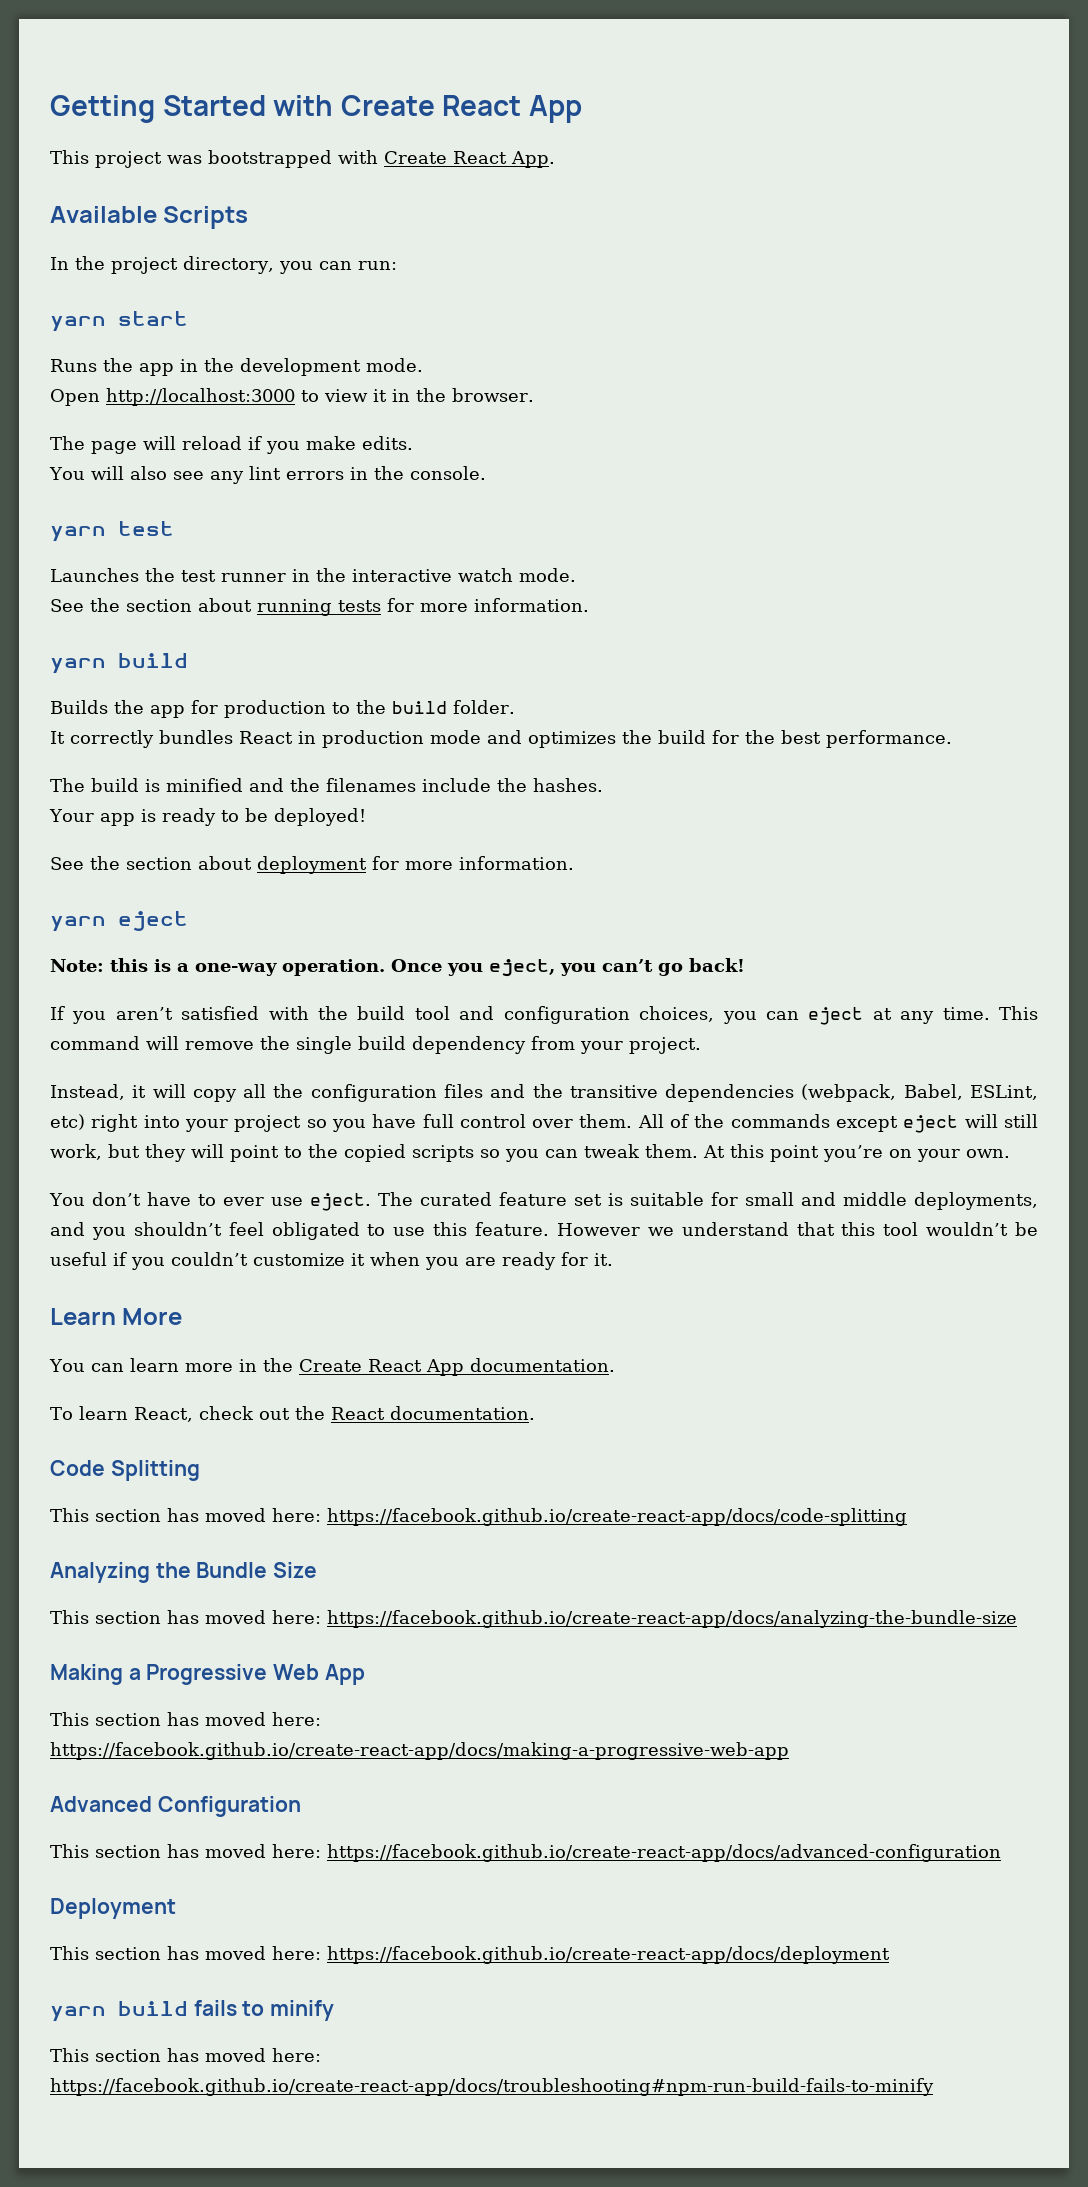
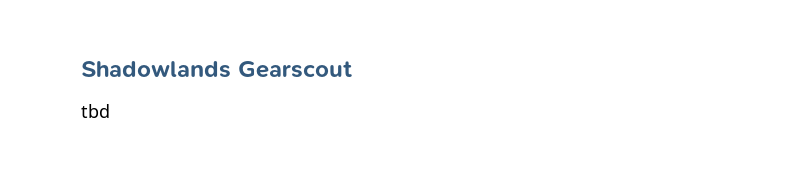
- Getting Started with Create React App
- This project was bootstrapped with Create React App.
- Available Scripts
- In the project directory, you can run:
- yarn start
- Runs the app in the development mode.
- Open http://localhost:3000 to view it in the browser.
- The page will reload if you make edits.
- You will also see any lint errors in the console.
- yarn test
- Launches the test runner in the interactive watch mode.
- See the section about running tests for more information.
- yarn build
- Builds the app for production to the build folder.
- It correctly bundles React in production mode and optimizes the build for the best performance.
- The build is minified and the filenames include the hashes.
- Your app is ready to be deployed!
- See the section about deployment for more information.
- yarn eject
- Note: this is a one-way operation. Once you eject, you can’t go back!
- If you aren’t satisfied with the build tool and configuration choices, you can eject at any time. This command will remove the single build dependency from your project.
- Instead, it will copy all the configuration files and the transitive dependencies (webpack, Babel, ESLint, etc) right into your project so you have full control over them. All of the commands except eject will still work, but they will point to the copied scripts so you can tweak them. At this point you’re on your own.
- You don’t have to ever use eject. The curated feature set is suitable for small and middle deployments, and you shouldn’t feel obligated to use this feature. However we understand that this tool wouldn’t be useful if you couldn’t customize it when you are ready for it.
- Learn More
- You can learn more in the Create React App documentation.
- To learn React, check out the React documentation.
- Code Splitting
- This section has moved here: https://facebook.github.io/create-react-app/docs/code-splitting
- Analyzing the Bundle Size
- This section has moved here: https://facebook.github.io/create-react-app/docs/analyzing-the-bundle-size
- Making a Progressive Web App
- This section has moved here: https://facebook.github.io/create-react-app/docs/making-a-progressive-web-app
- Advanced Configuration
- This section has moved here: https://facebook.github.io/create-react-app/docs/advanced-configuration
- Deployment
- This section has moved here: https://facebook.github.io/create-react-app/docs/deployment
- yarn build fails to minify
- This section has moved here: https://facebook.github.io/create-react-app/docs/troubleshooting#npm-run-build-fails-to-minify
+ Shadowlands Gearscout
+ tbd

